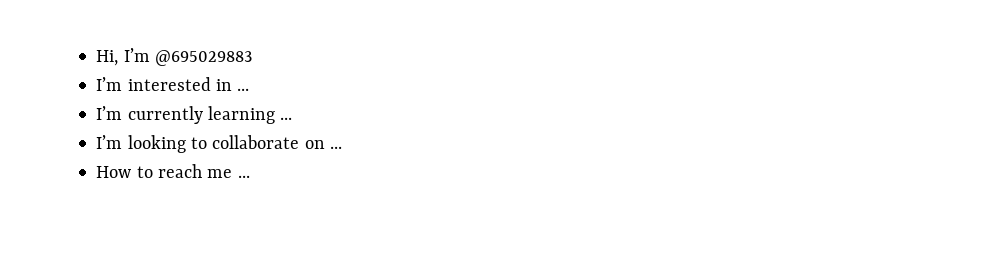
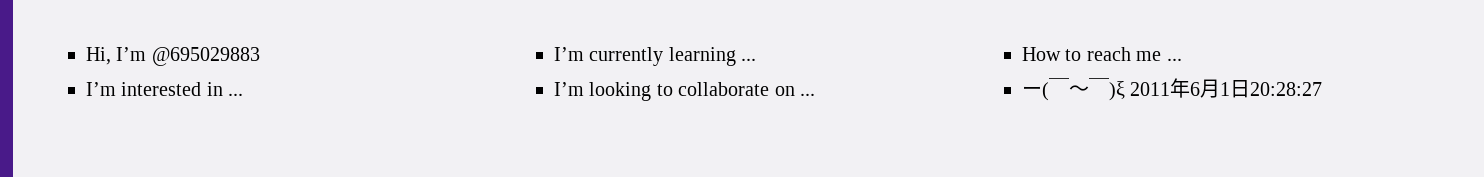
+ ー(￣～￣)ξ 2011年6月1日20:28:27

